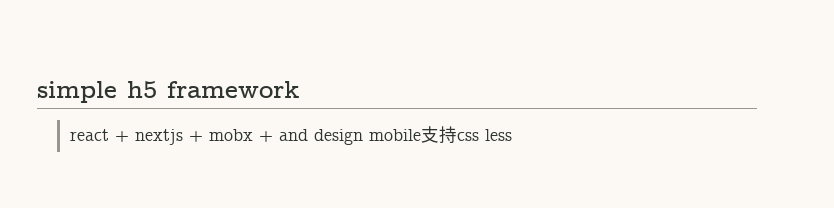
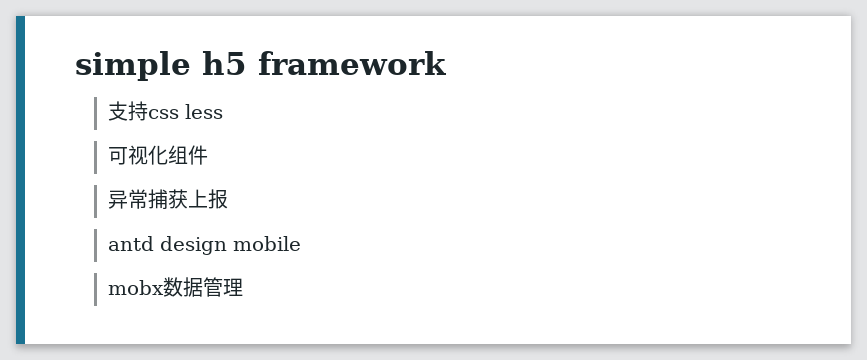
- react + nextjs + mobx + and design mobile支持css less
+ 支持css less
+ 可视化组件
+ 异常捕获上报
+ antd design mobile
+ mobx数据管理

